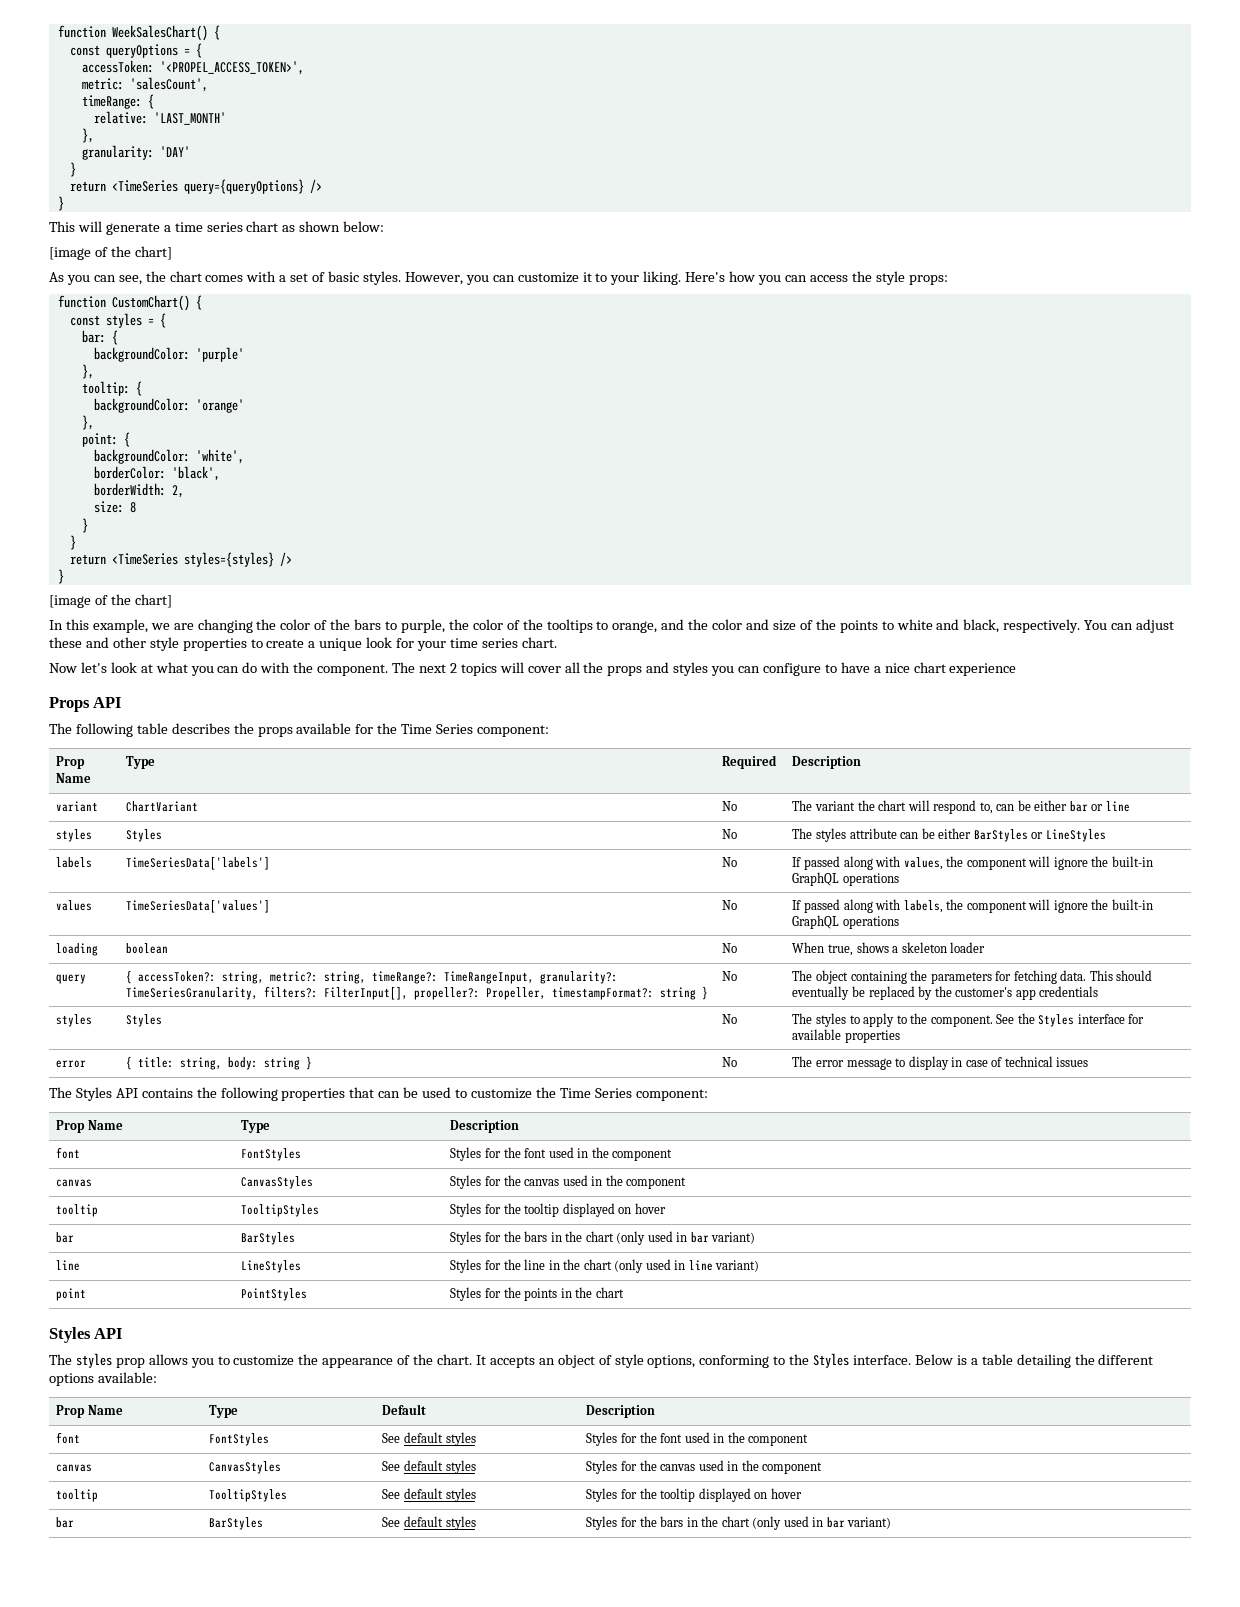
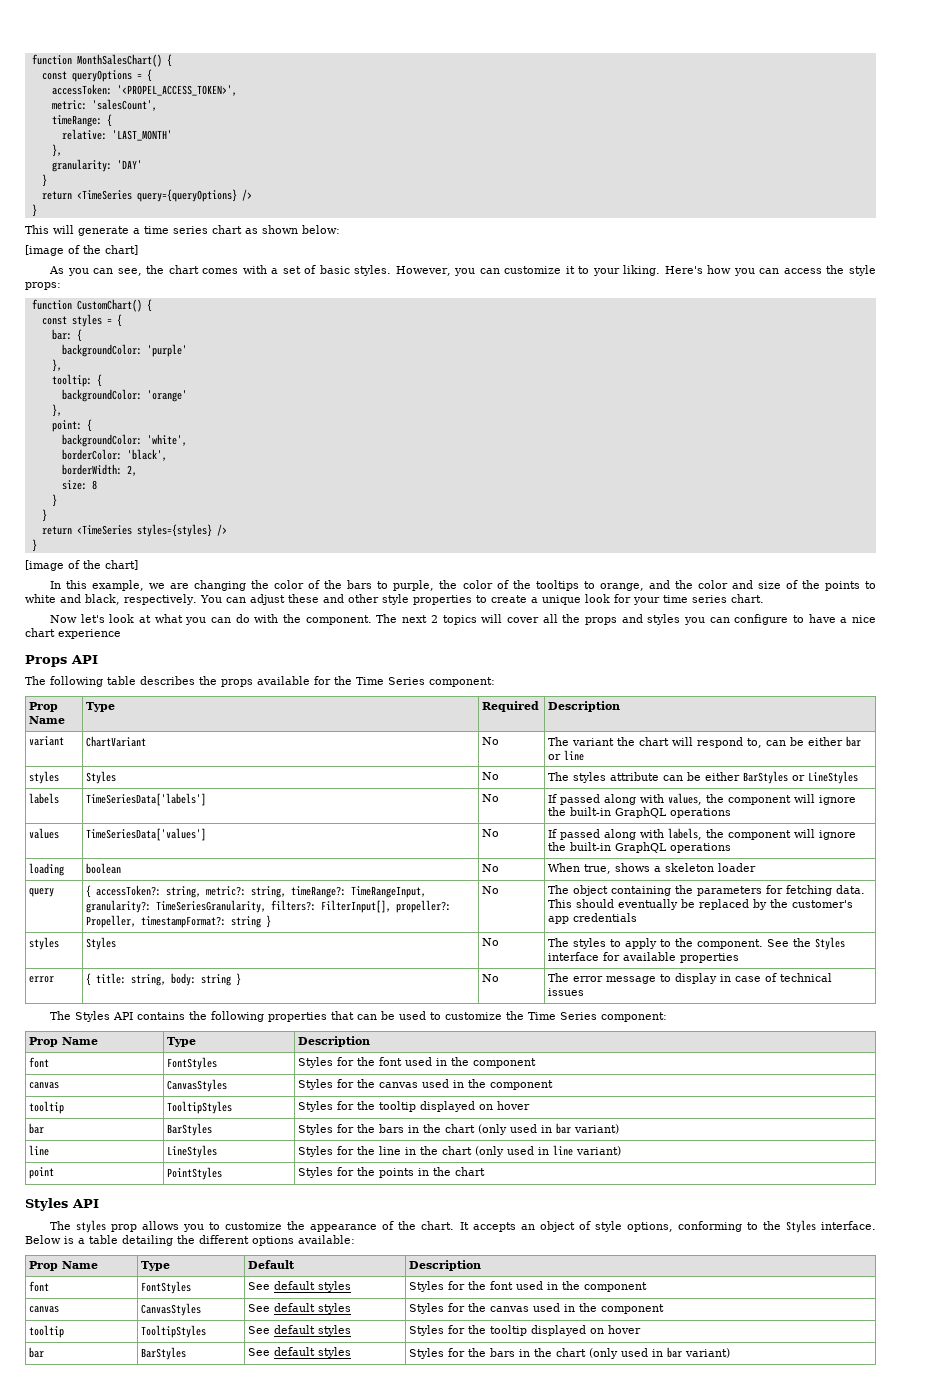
- function WeekSalesChart() {
+ function MonthSalesChart() {

